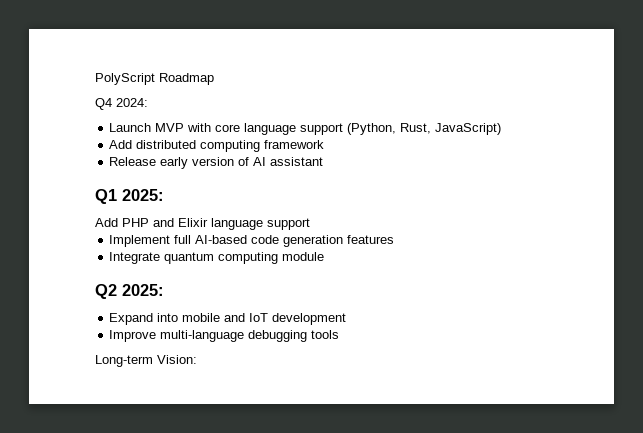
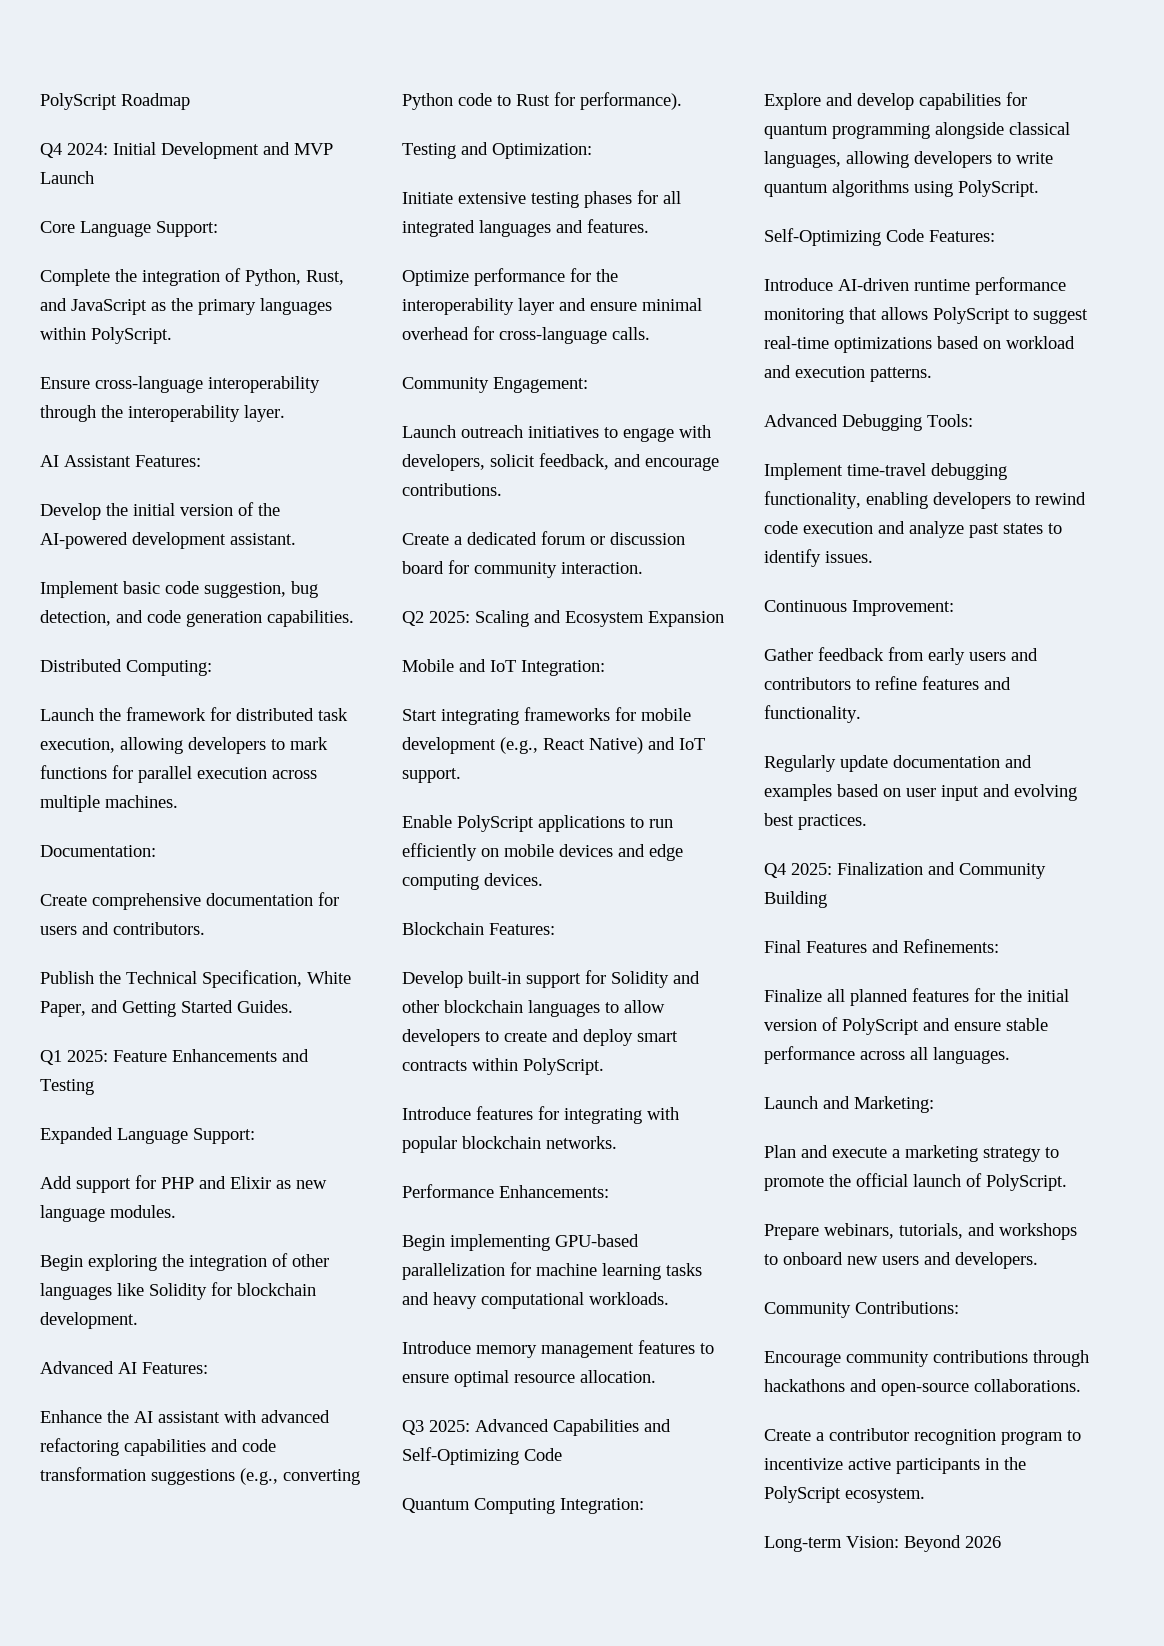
- Q4 2024:
- Launch MVP with core language support (Python, Rust, JavaScript)
- Add distributed computing framework
- Release early version of AI assistant
- Q1 2025:
- Add PHP and Elixir language support
- Implement full AI-based code generation features
- Integrate quantum computing module
- Q2 2025:
- Expand into mobile and IoT development
- Improve multi-language debugging tools
+ Q4 2024: Initial Development and MVP Launch
+ Core Language Support:
+ Complete the integration of Python, Rust, and JavaScript as the primary languages within PolyScript.
+ Ensure cross-language interoperability through the interoperability layer.
+ AI Assistant Features:
+ Develop the initial version of the AI-powered development assistant.
+ Implement basic code suggestion, bug detection, and code generation capabilities.
+ Distributed Computing:
+ Launch the framework for distributed task execution, allowing developers to mark functions for parallel execution across multiple machines.
+ Documentation:
+ Create comprehensive documentation for users and contributors.
+ Publish the Technical Specification, White Paper, and Getting Started Guides.
+ Q1 2025: Feature Enhancements and Testing
+ Expanded Language Support:
+ Add support for PHP and Elixir as new language modules.
+ Begin exploring the integration of other languages like Solidity for blockchain development.
+ Advanced AI Features:
+ Enhance the AI assistant with advanced refactoring capabilities and code transformation suggestions (e.g., converting Python code to Rust for performance).
+ Testing and Optimization:
+ Initiate extensive testing phases for all integrated languages and features.
+ Optimize performance for the interoperability layer and ensure minimal overhead for cross-language calls.
+ Community Engagement:
+ Launch outreach initiatives to engage with developers, solicit feedback, and encourage contributions.
+ Create a dedicated forum or discussion board for community interaction.
+ Q2 2025: Scaling and Ecosystem Expansion
+ Mobile and IoT Integration:
+ Start integrating frameworks for mobile development (e.g., React Native) and IoT support.
+ Enable PolyScript applications to run efficiently on mobile devices and edge computing devices.
+ Blockchain Features:
+ Develop built-in support for Solidity and other blockchain languages to allow developers to create and deploy smart contracts within PolyScript.
+ Introduce features for integrating with popular blockchain networks.
+ Performance Enhancements:
+ Begin implementing GPU-based parallelization for machine learning tasks and heavy computational workloads.
+ Introduce memory management features to ensure optimal resource allocation.
+ Q3 2025: Advanced Capabilities and Self-Optimizing Code
+ Quantum Computing Integration:
+ Explore and develop capabilities for quantum programming alongside classical languages, allowing developers to write quantum algorithms using PolyScript.
+ Self-Optimizing Code Features:
+ Introduce AI-driven runtime performance monitoring that allows PolyScript to suggest real-time optimizations based on workload and execution patterns.
+ Advanced Debugging Tools:
+ Implement time-travel debugging functionality, enabling developers to rewind code execution and analyze past states to identify issues.
+ Continuous Improvement:
+ Gather feedback from early users and contributors to refine features and functionality.
+ Regularly update documentation and examples based on user input and evolving best practices.
+ Q4 2025: Finalization and Community Building
+ Final Features and Refinements:
+ Finalize all planned features for the initial version of PolyScript and ensure stable performance across all languages.
+ Launch and Marketing:
+ Plan and execute a marketing strategy to promote the official launch of PolyScript.
+ Prepare webinars, tutorials, and workshops to onboard new users and developers.
+ Community Contributions:
+ Encourage community contributions through hackathons and open-source collaborations.
+ Create a contributor recognition program to incentivize active participants in the PolyScript ecosystem.
- Long-term Vision:
+ Long-term Vision: Beyond 2026

